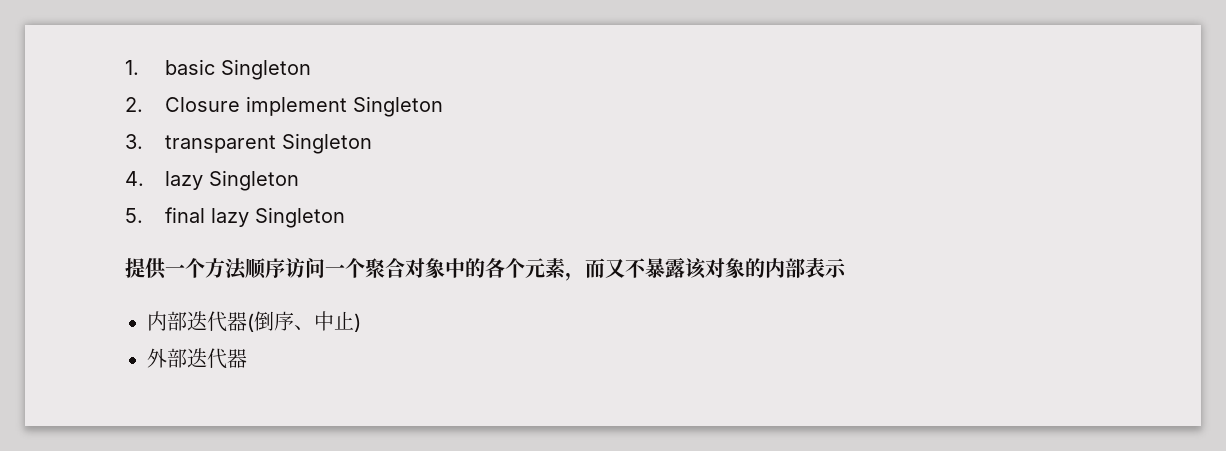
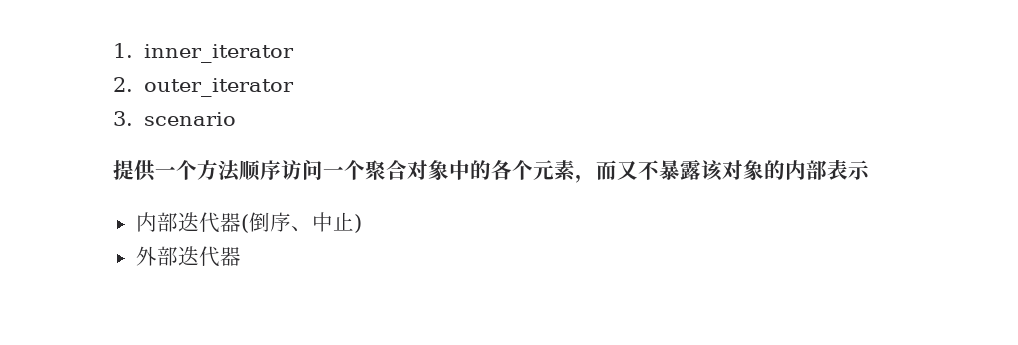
- 1. basic Singleton
+ 1. inner_iterator
- 2. Closure implement Singleton
- 3. transparent Singleton
- 4. lazy Singleton
- 5. final lazy Singleton
+ 2. outer_iterator
+ 3. scenario

